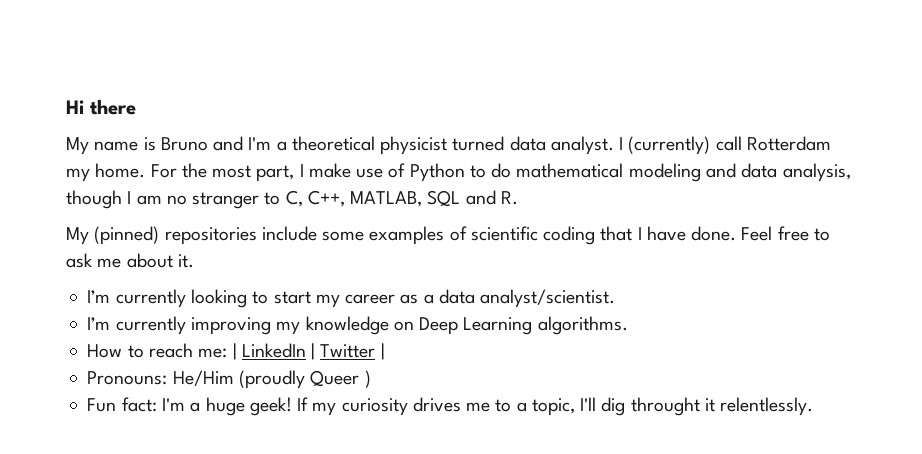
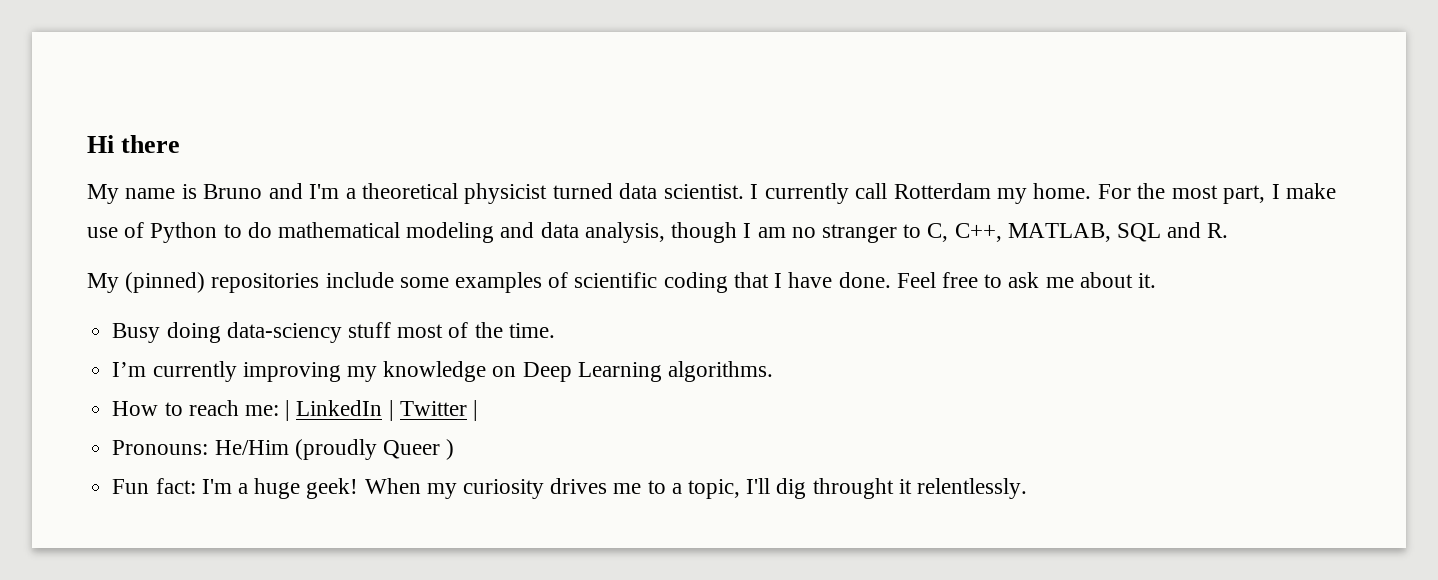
- My name is Bruno and I'm a theoretical physicist turned data analyst. I (currently) call Rotterdam my home.
+ My name is Bruno and I'm a theoretical physicist turned data scientist. I currently call Rotterdam my home.
- I’m currently looking to start my career as a data analyst/scientist.
+ Busy doing data-sciency stuff most of the time.
- If my curiosity drives me to a topic, I'll dig throught it relentlessly.
+ When my curiosity drives me to a topic, I'll dig throught it relentlessly.

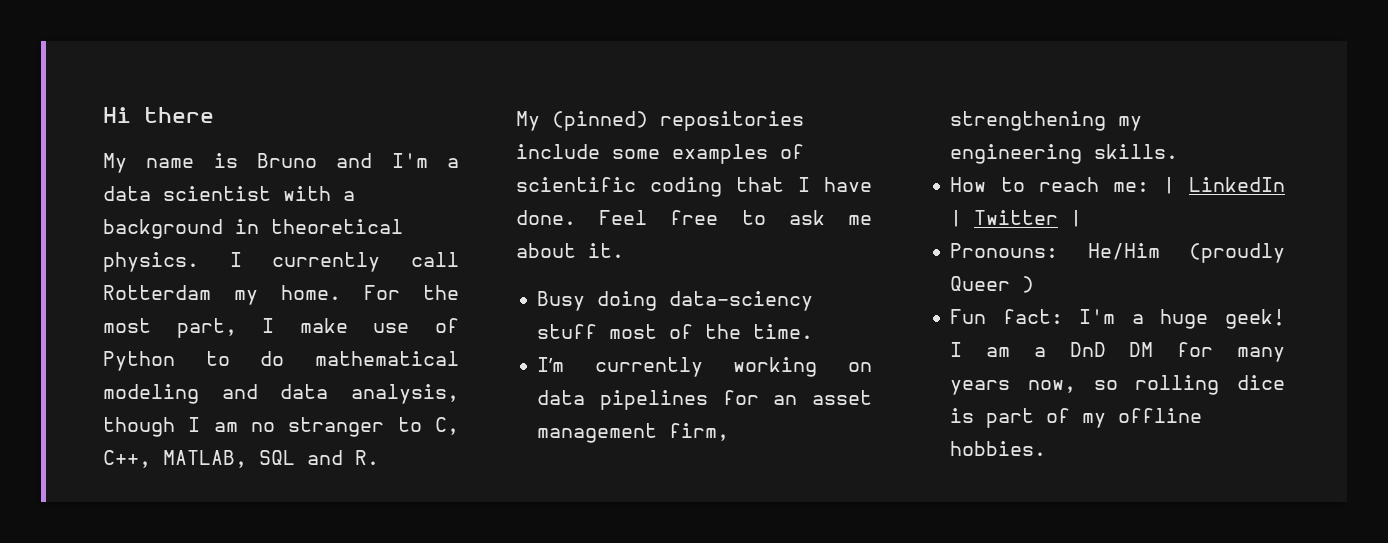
- My name is Bruno and I'm a theoretical physicist turned data scientist.
+ My name is Bruno and I'm a data scientist with a background in theoretical physics.
- I’m currently improving my knowledge on Deep Learning algorithms.
+ I’m currently working on data pipelines for an asset management firm, strengthening my engineering skills.
- When my curiosity drives me to a topic, I'll dig throught it relentlessly.
+ I am a DnD DM for many years now, so rolling dice is part of my offline hobbies.

